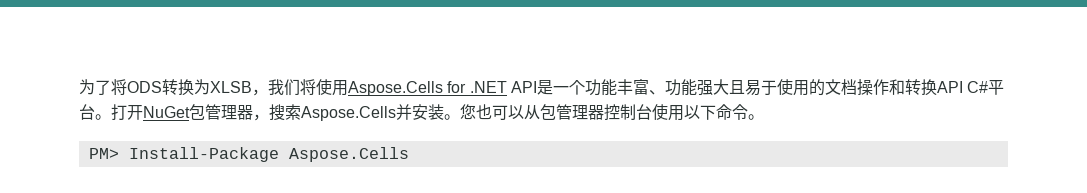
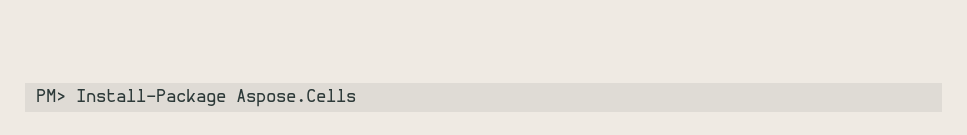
- 为了将ODS转换为XLSB，我们将使用Aspose.Cells for .NET API是一个功能丰富、功能强大且易于使用的文档操作和转换API C#平台。打开NuGet包管理器，搜索Aspose.Cells并安装。您也可以从包管理器控制台使用以下命令。

